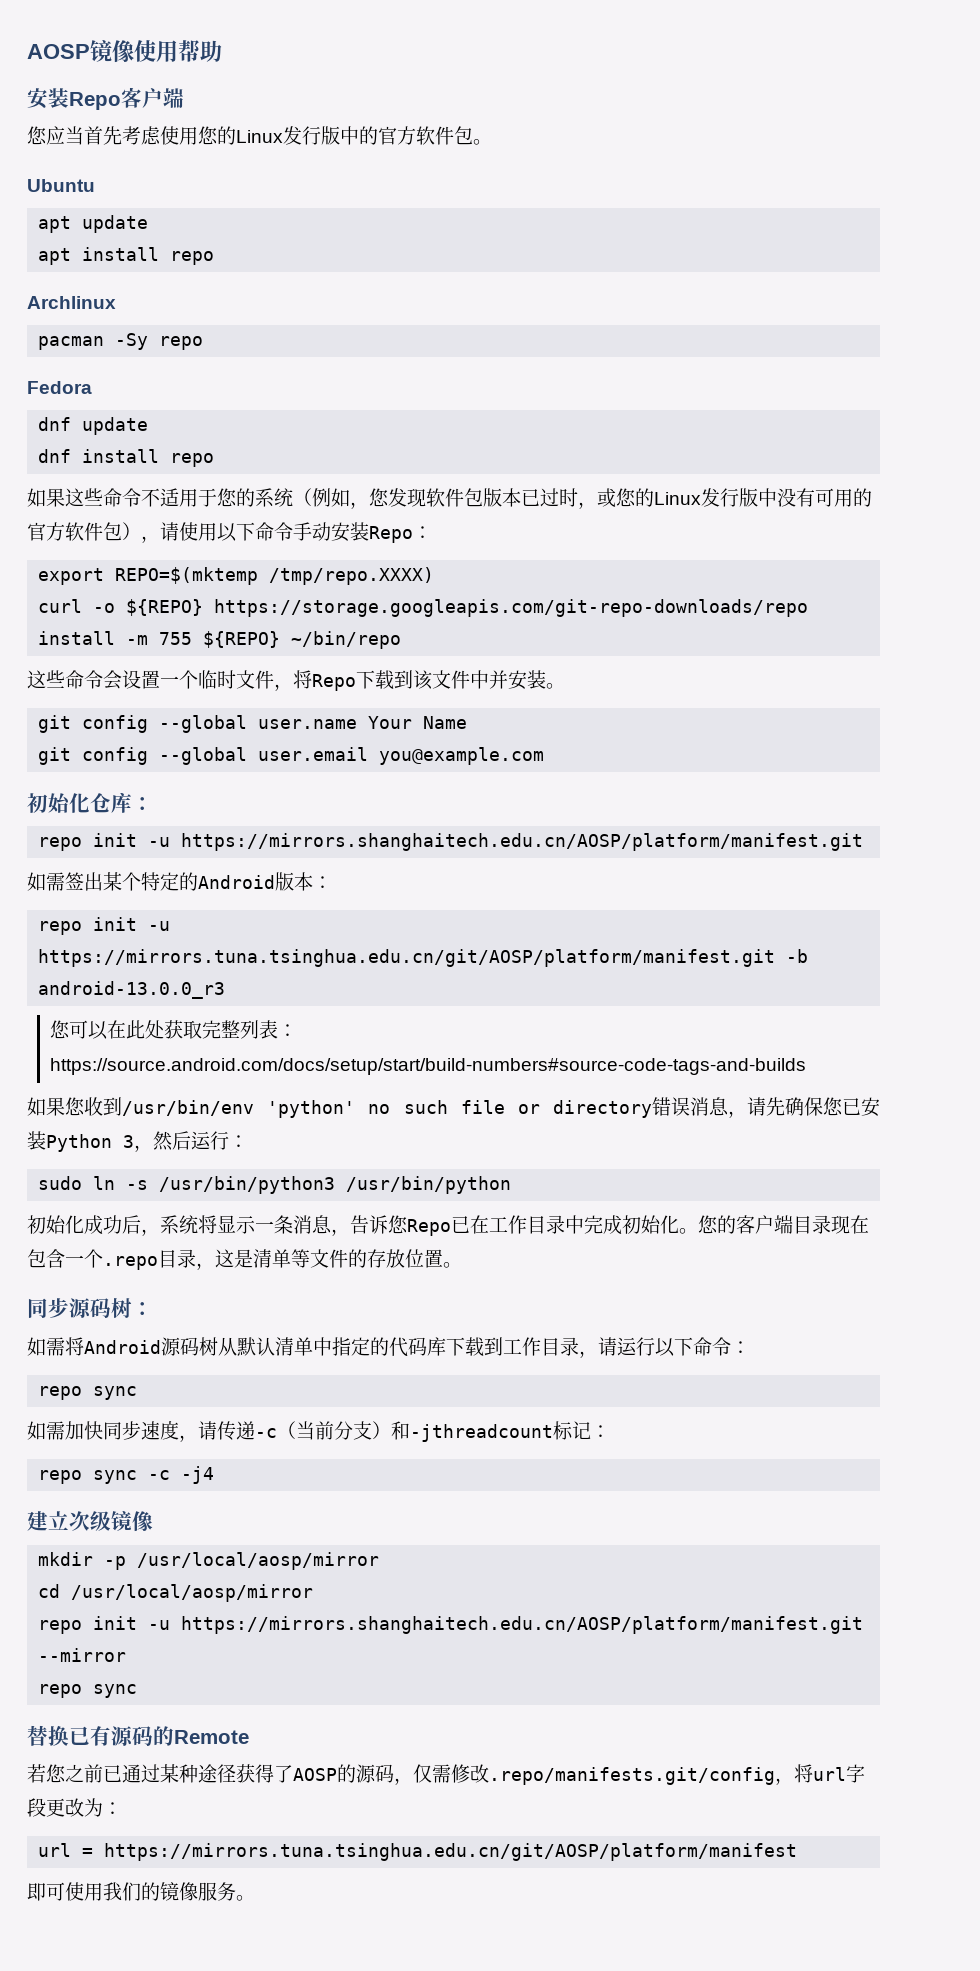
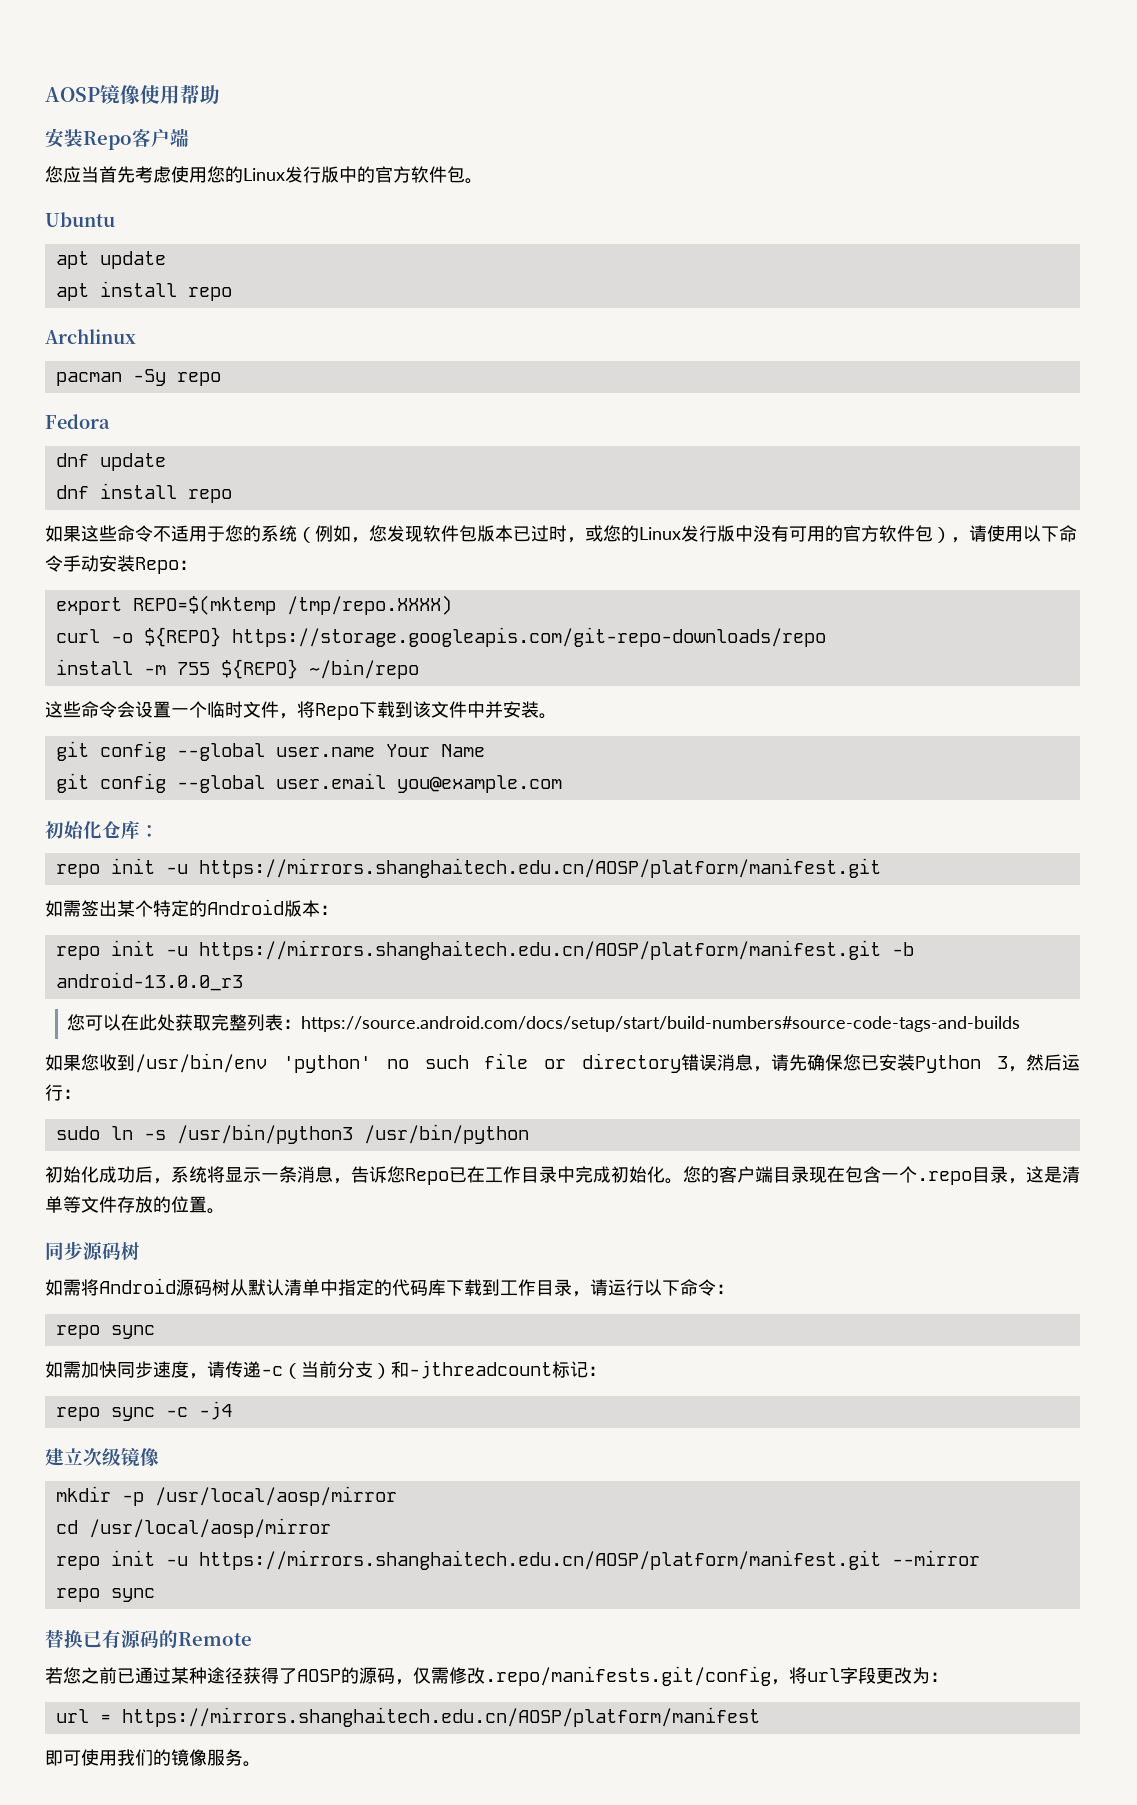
- repo init -u https://mirrors.tuna.tsinghua.edu.cn/git/AOSP/platform/manifest.git -b android-13.0.0_r3
+ repo init -u https://mirrors.shanghaitech.edu.cn/AOSP/platform/manifest.git -b android-13.0.0_r3
- 您的客户端目录现在包含一个.repo目录，这是清单等文件的存放位置。
+ 您的客户端目录现在包含一个.repo目录，这是清单等文件存放的位置。
- 同步源码树：
+ 同步源码树
- url = https://mirrors.tuna.tsinghua.edu.cn/git/AOSP/platform/manifest
+ url = https://mirrors.shanghaitech.edu.cn/AOSP/platform/manifest

